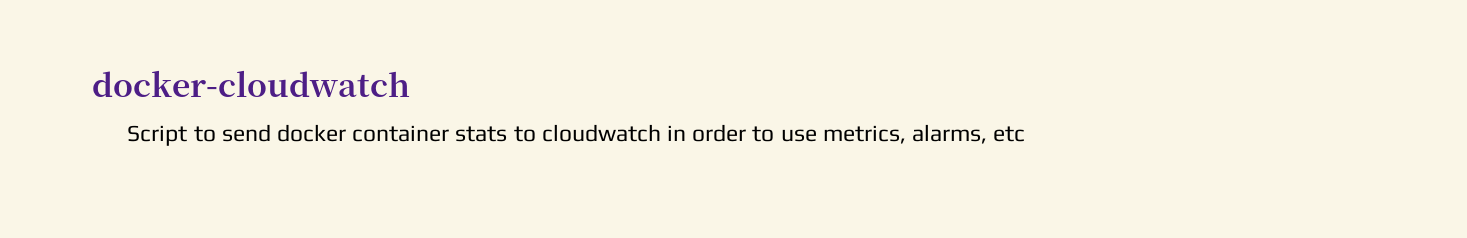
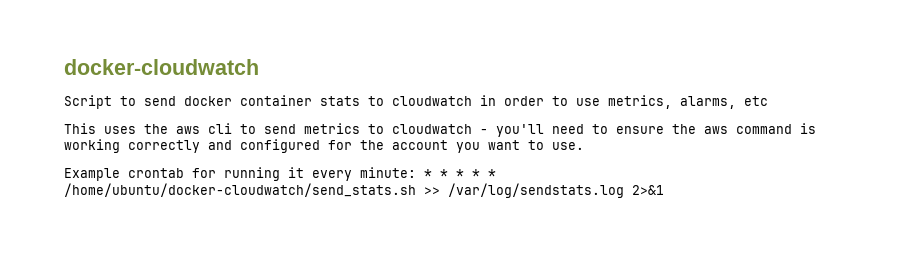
+ This uses the aws cli to send metrics to cloudwatch - you'll need to ensure the aws command is working correctly and configured for the account you want to use.
+ Example crontab for running it every minute: * * * * * /home/ubuntu/docker-cloudwatch/send_stats.sh >> /var/log/sendstats.log 2>&1

